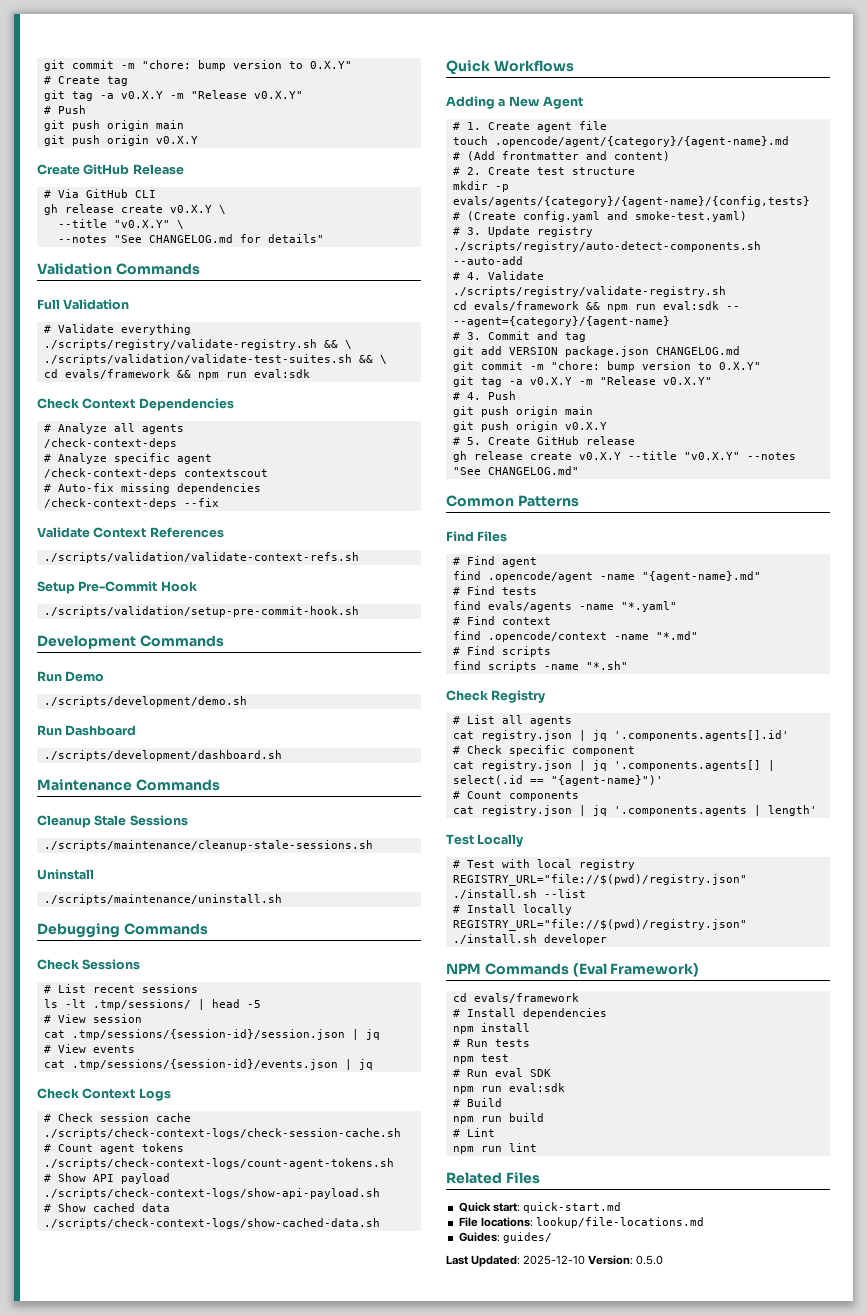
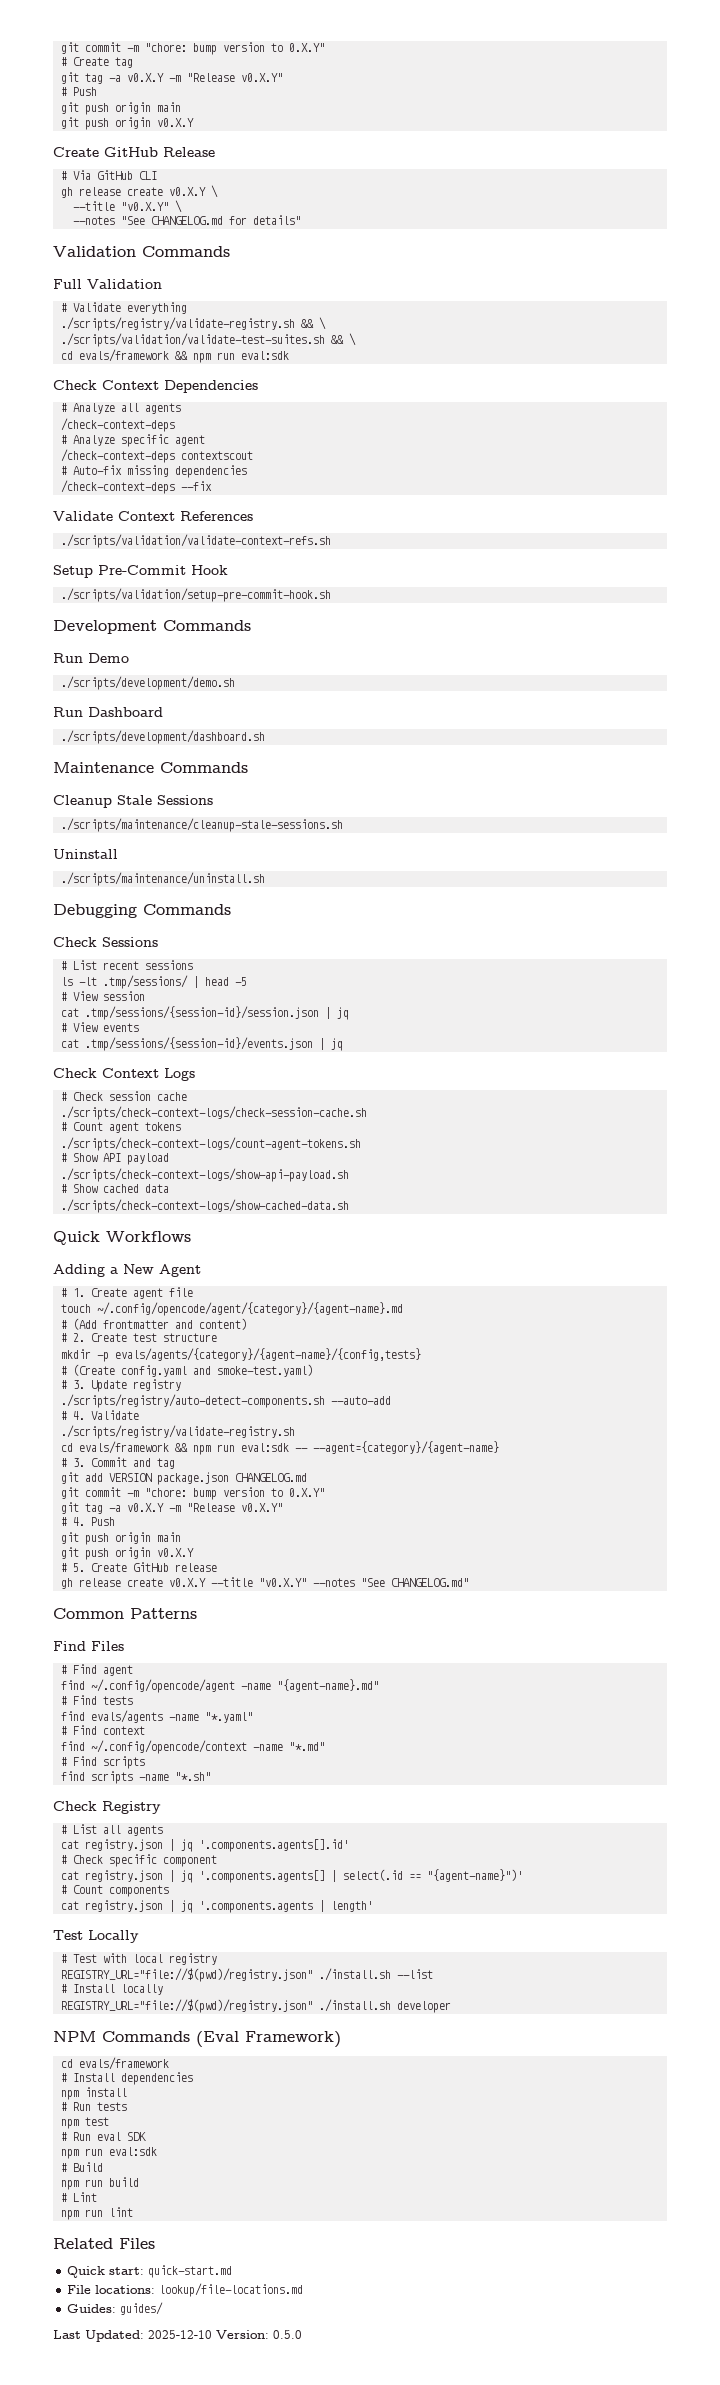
- touch .opencode/agent/{category}/{agent-name}.md
+ touch ~/.config/opencode/agent/{category}/{agent-name}.md
- find .opencode/agent -name "{agent-name}.md"
+ find ~/.config/opencode/agent -name "{agent-name}.md"
- find .opencode/context -name "*.md"
+ find ~/.config/opencode/context -name "*.md"

